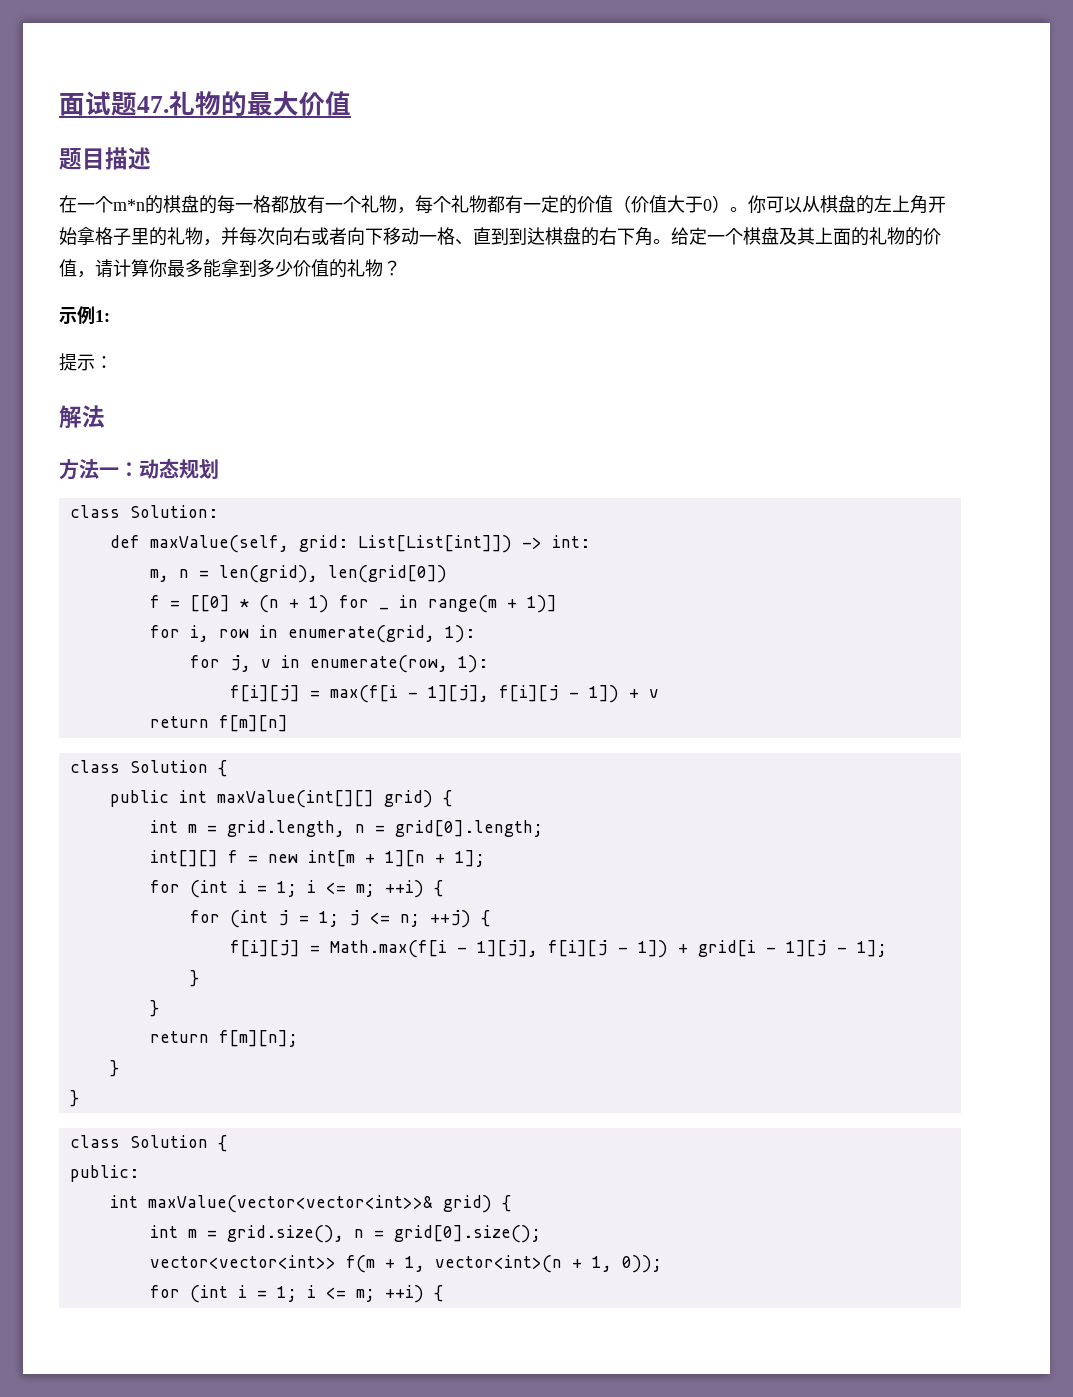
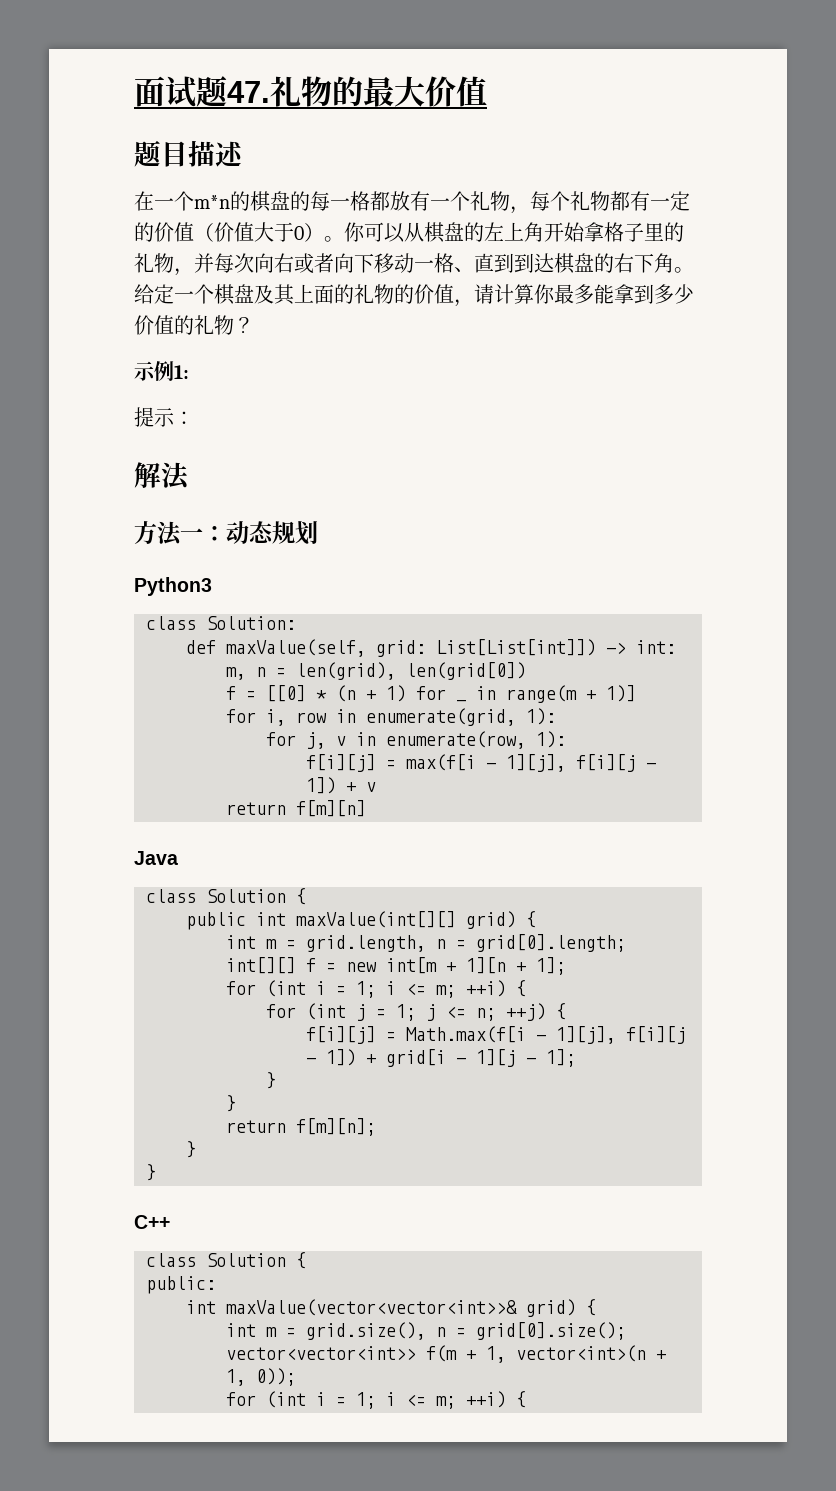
+ Python3
+ Java
+ C++

